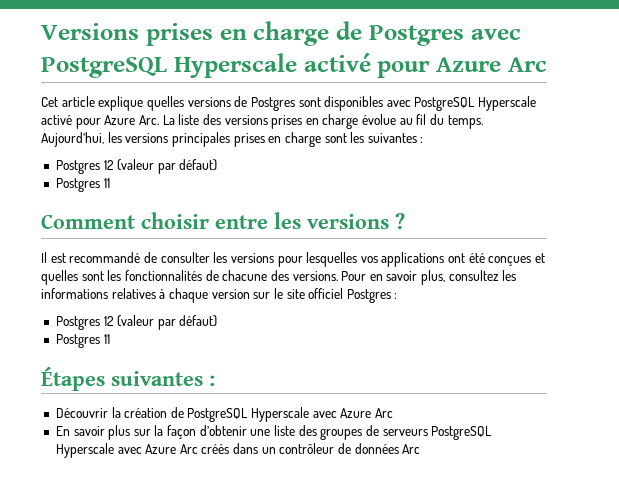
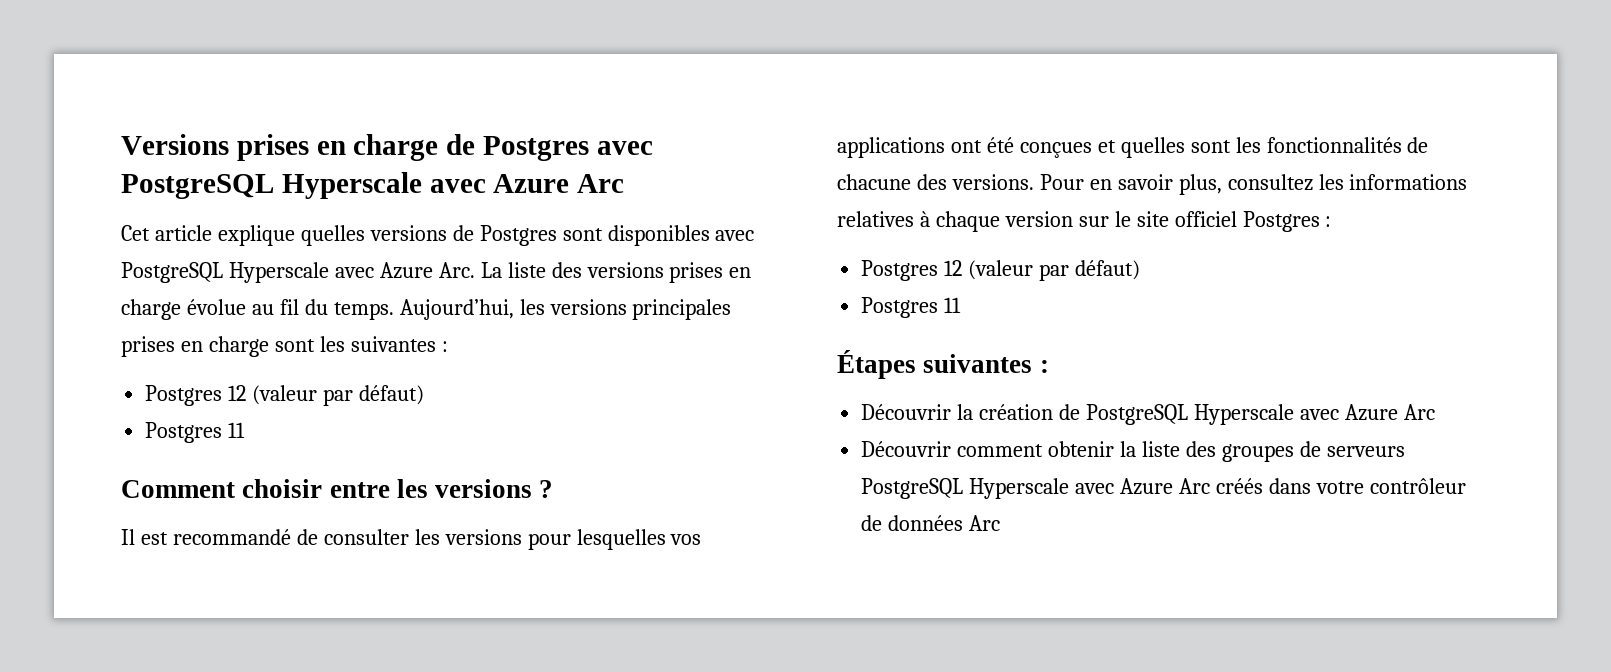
- Versions prises en charge de Postgres avec PostgreSQL Hyperscale activé pour Azure Arc
+ Versions prises en charge de Postgres avec PostgreSQL Hyperscale avec Azure Arc
- Cet article explique quelles versions de Postgres sont disponibles avec PostgreSQL Hyperscale activé pour Azure Arc. La liste des versions prises en charge évolue au fil du temps.
+ Cet article explique quelles versions de Postgres sont disponibles avec PostgreSQL Hyperscale avec Azure Arc. La liste des versions prises en charge évolue au fil du temps.
- En savoir plus sur la façon d’obtenir une liste des groupes de serveurs PostgreSQL Hyperscale avec Azure Arc créés dans un contrôleur de données Arc
+ Découvrir comment obtenir la liste des groupes de serveurs PostgreSQL Hyperscale avec Azure Arc créés dans votre contrôleur de données Arc

